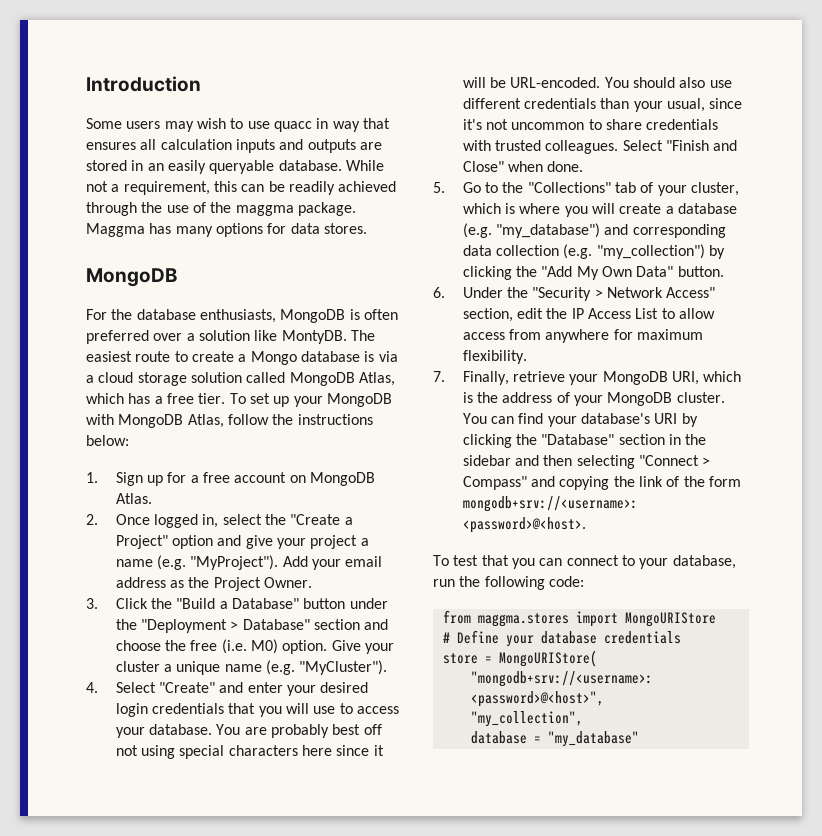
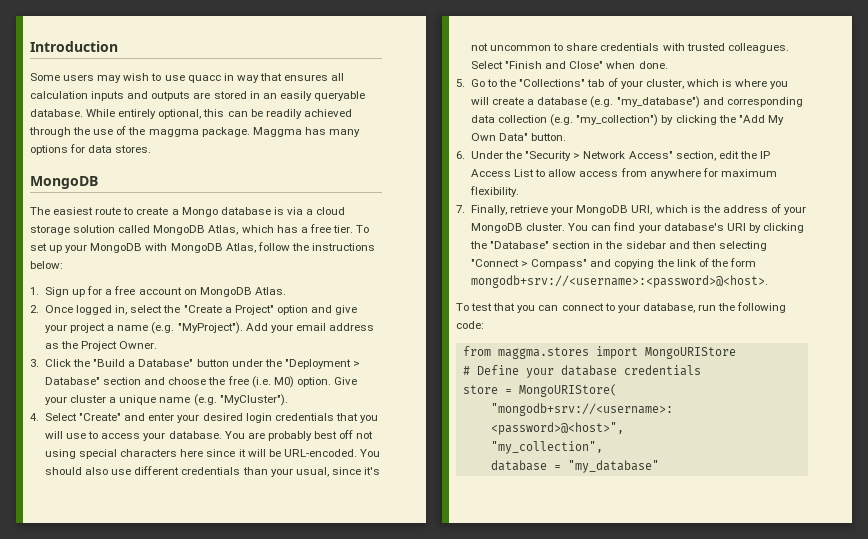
- While not a requirement, this can be readily achieved through the use of the maggma package.
+ While entirely optional, this can be readily achieved through the use of the maggma package.
- For the database enthusiasts, MongoDB is often preferred over a solution like MontyDB.

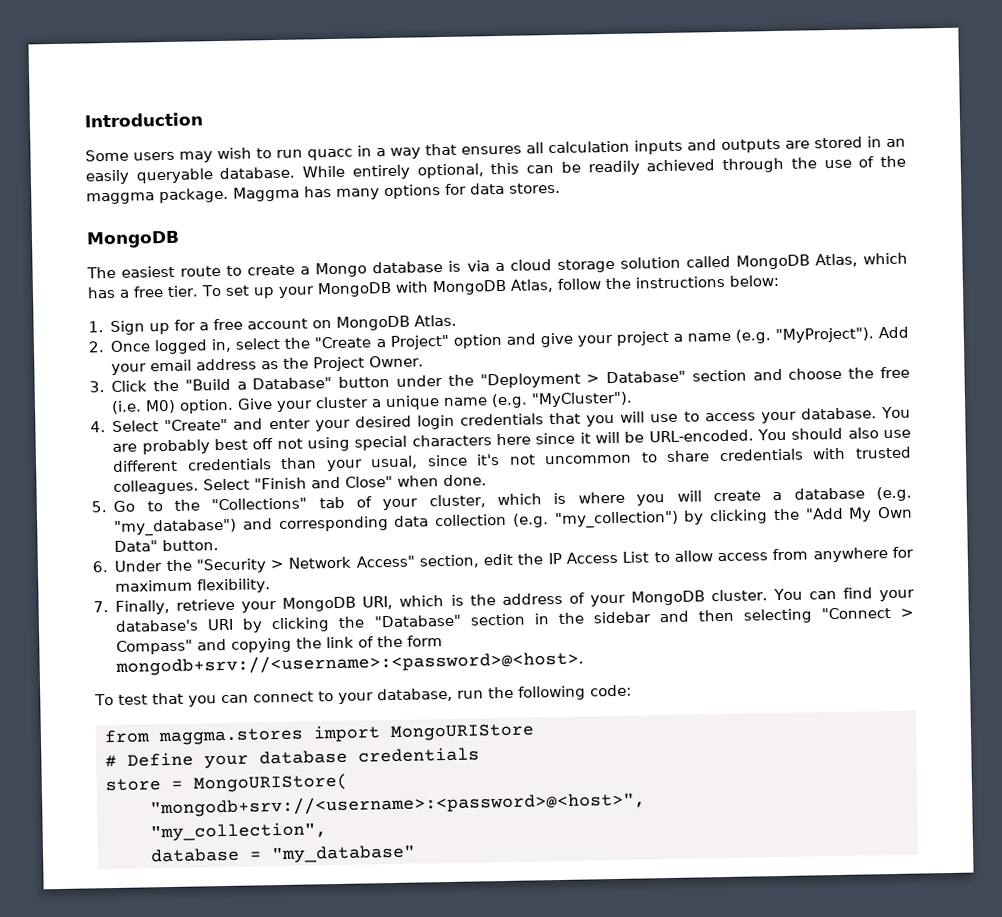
- Some users may wish to use quacc in way that ensures all calculation inputs and outputs are stored in an easily queryable database.
+ Some users may wish to run quacc in a way that ensures all calculation inputs and outputs are stored in an easily queryable database.

